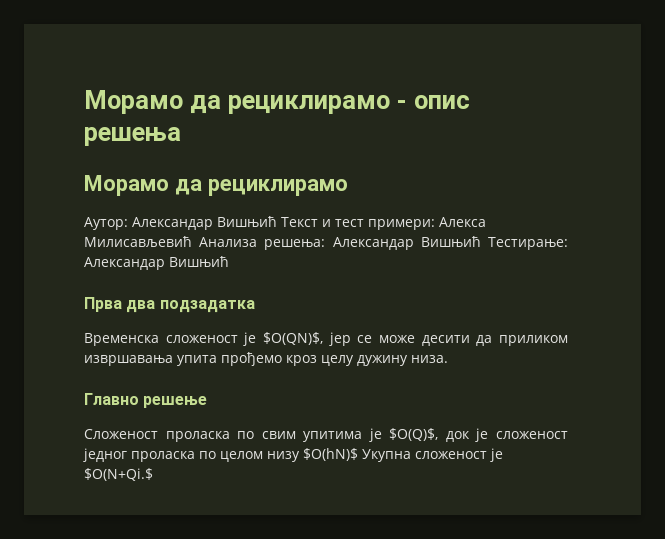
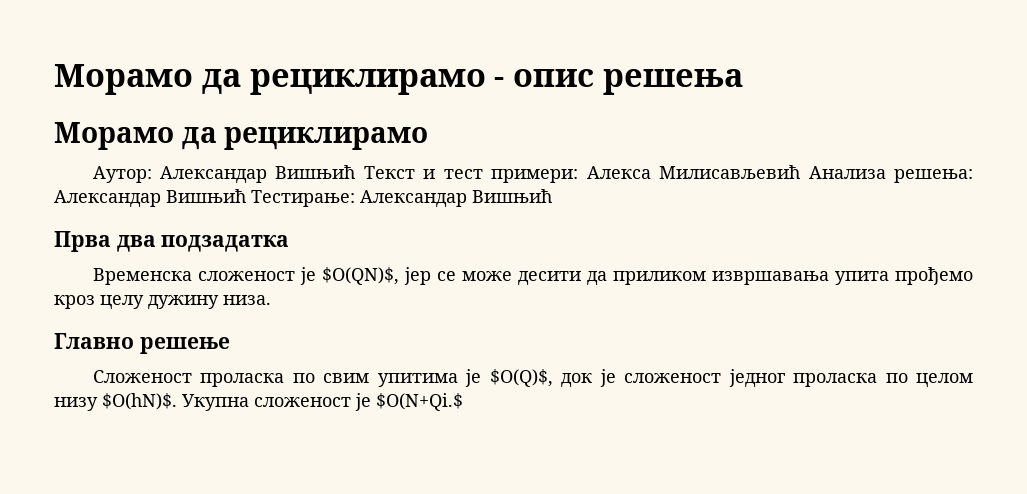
- Сложеност проласка по свим упитима је $O(Q)$, док је сложеност једног проласка по целом низу $O(hN)$ Укупна сложеност је $O(N+Qi.$
+ Сложеност проласка по свим упитима је $O(Q)$, док је сложеност једног проласка по целом низу $O(hN)$. Укупна сложеност је $O(N+Qi.$

